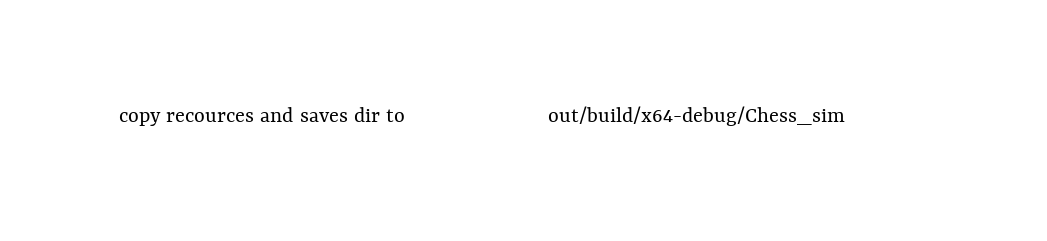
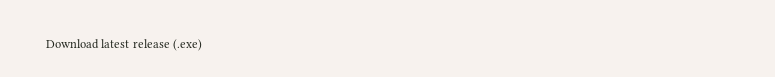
- copy recources and saves dir to out/build/x64-debug/Chess_sim
+ Download latest release (.exe)

